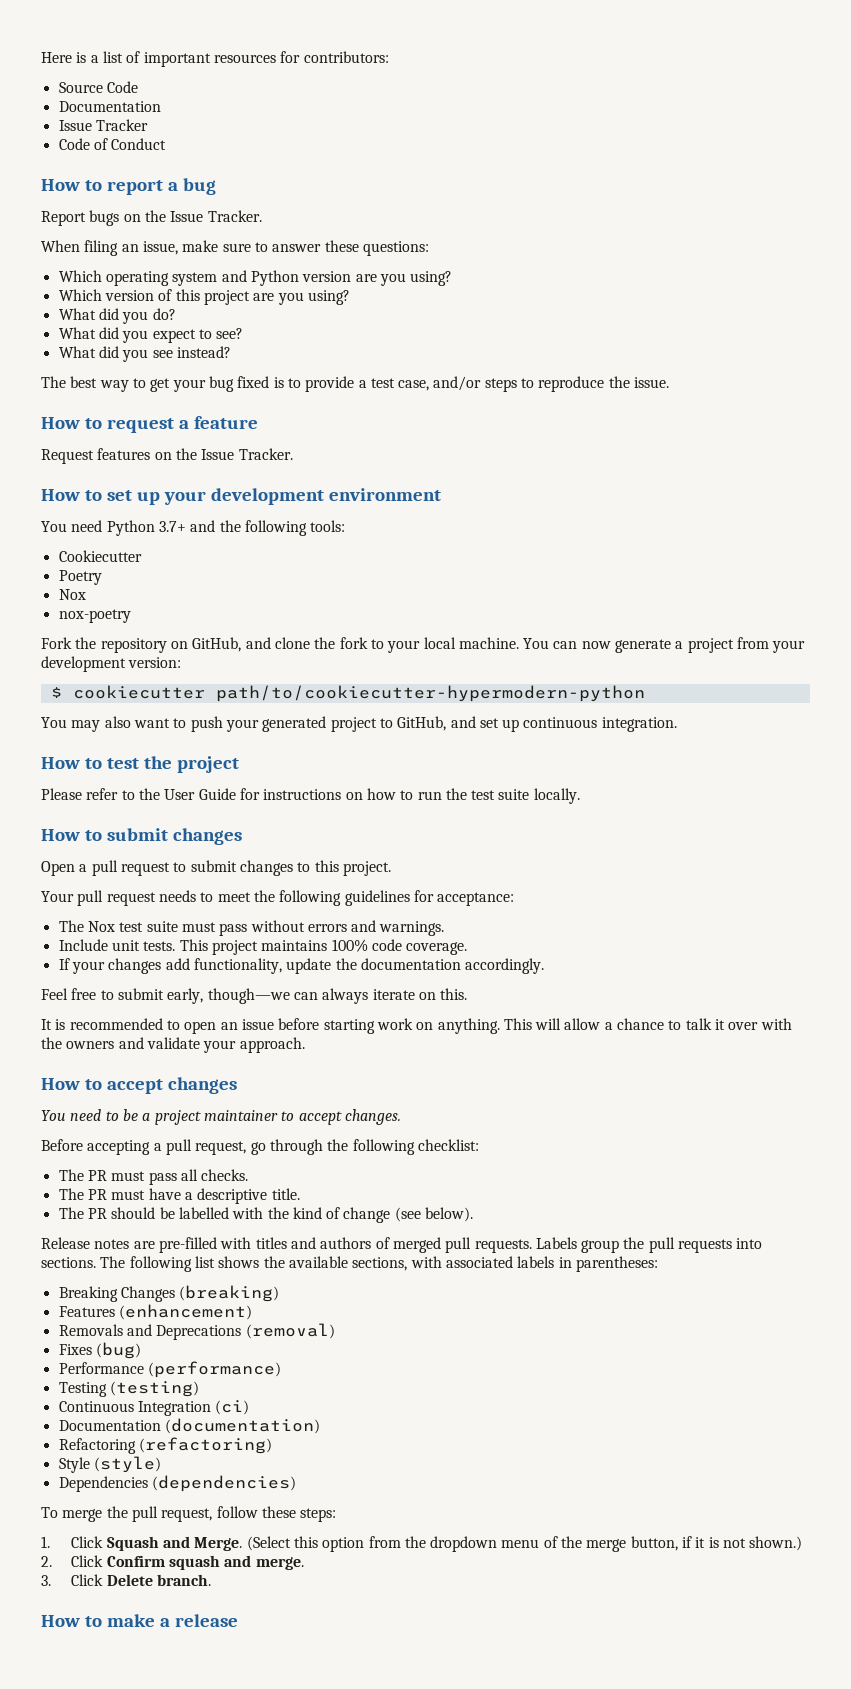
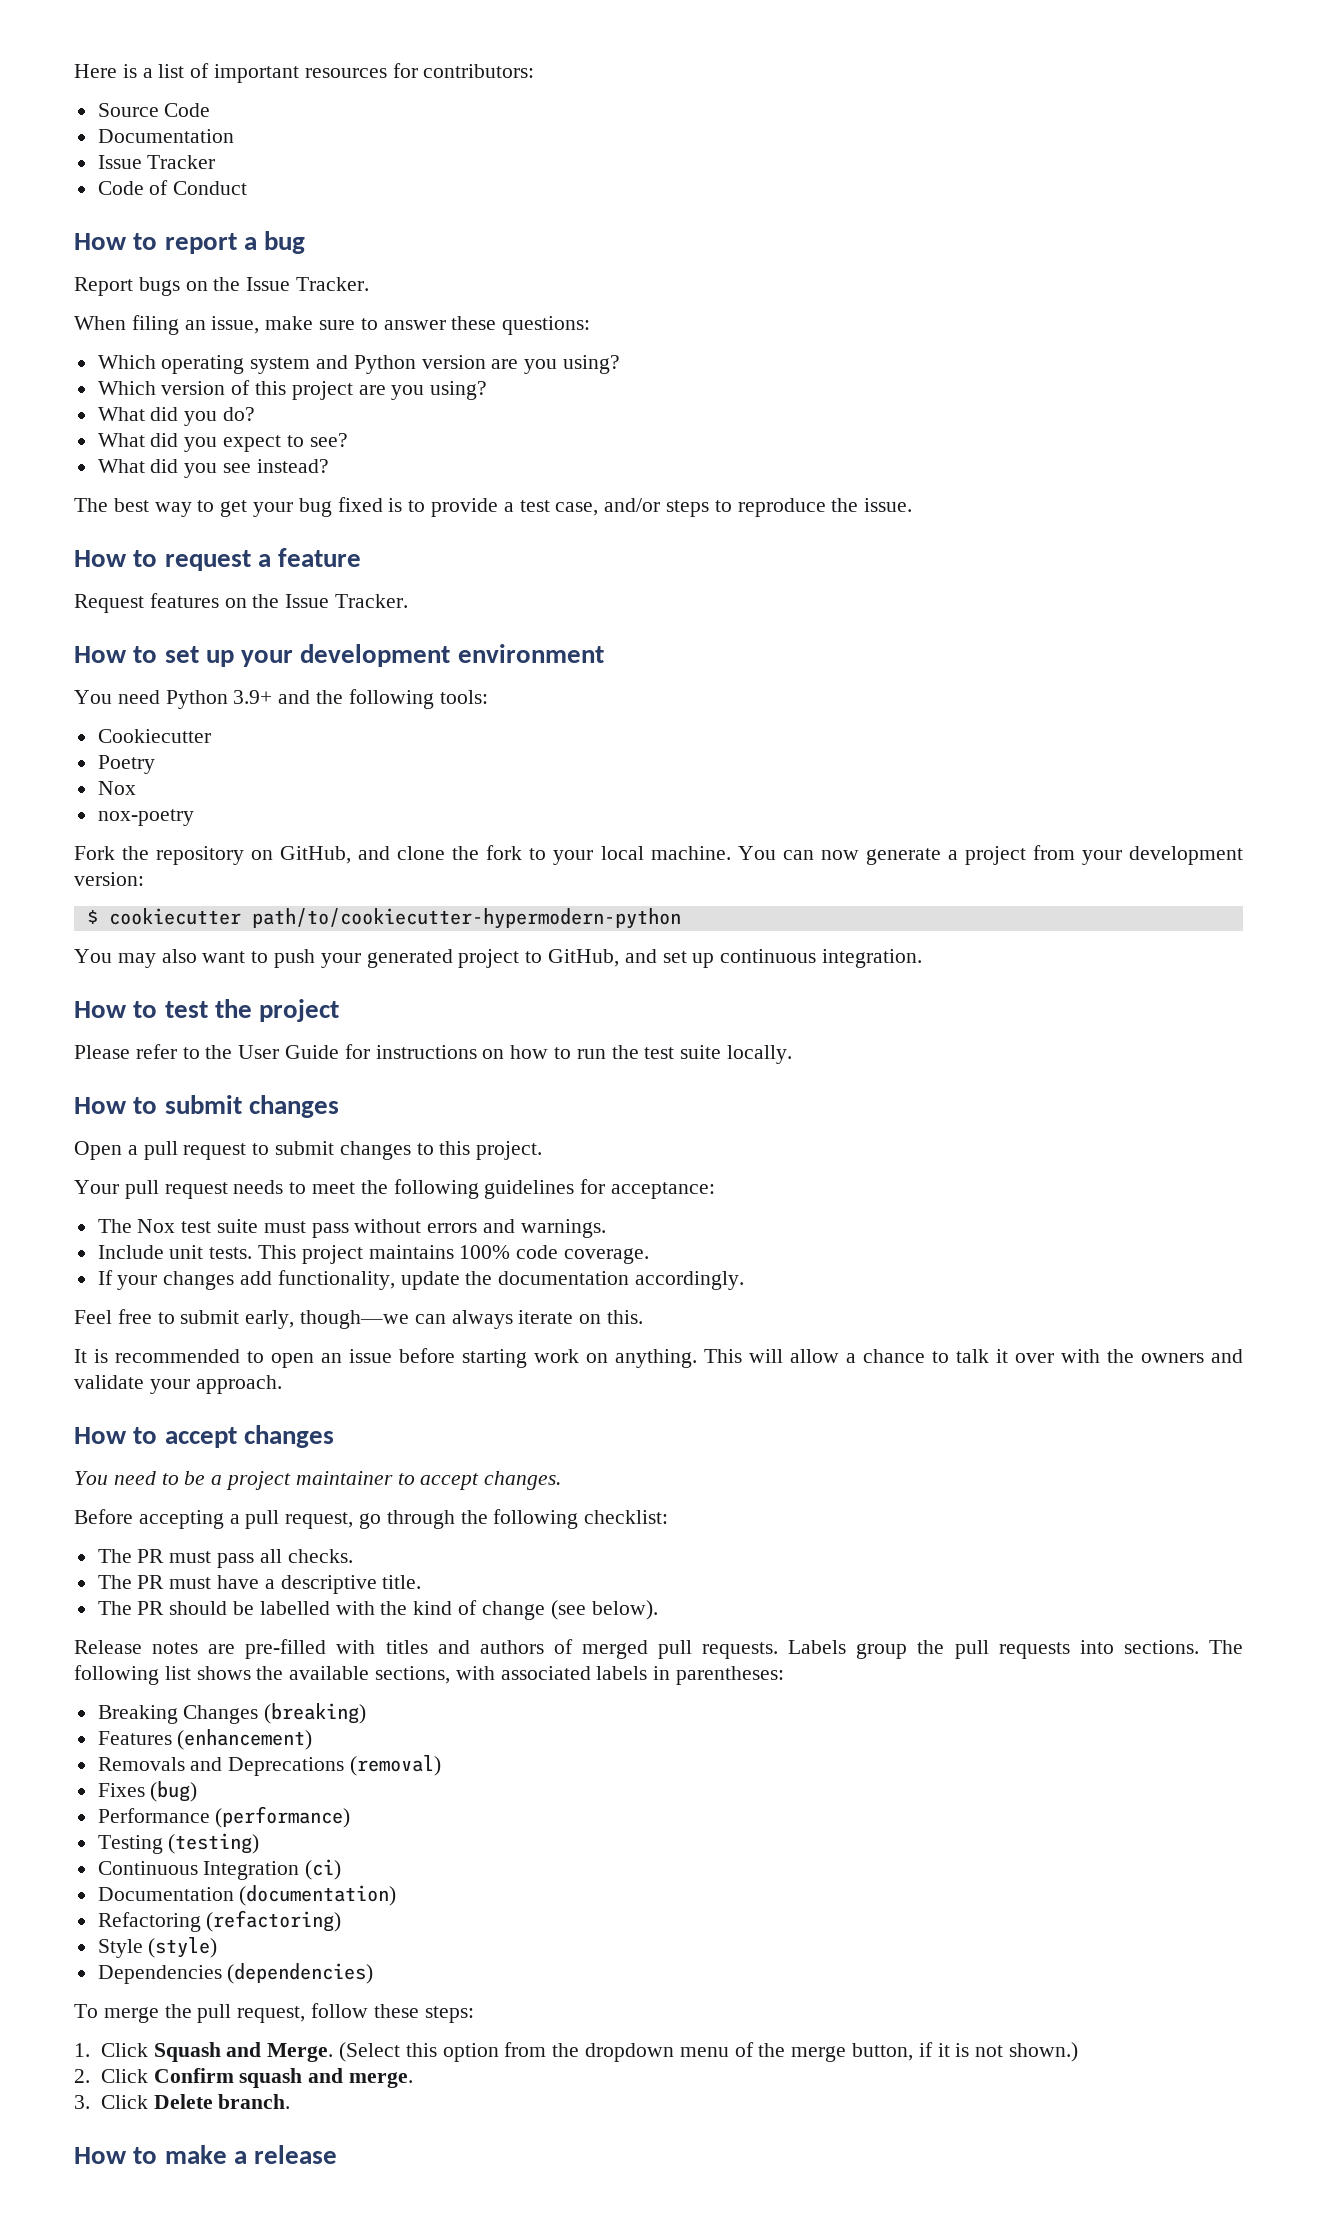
- You need Python 3.7+ and the following tools:
+ You need Python 3.9+ and the following tools:

